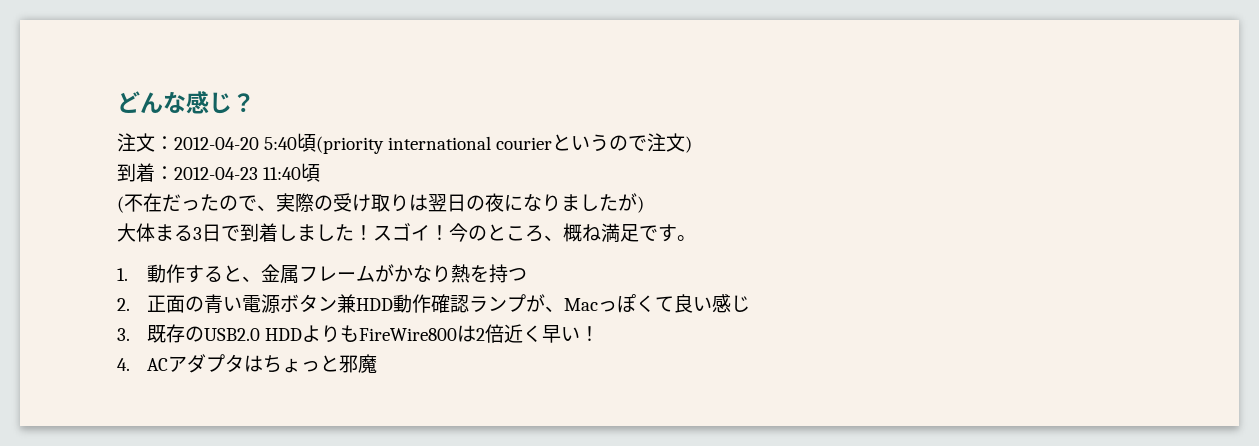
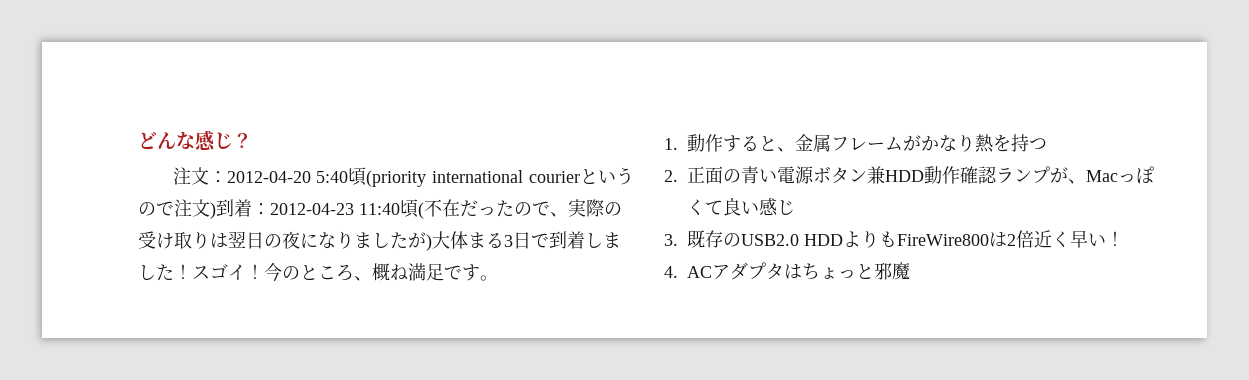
- 注文：2012-04-20 5:40頃(priority international courierというので注文)
- 到着：2012-04-23 11:40頃
- (不在だったので、実際の受け取りは翌日の夜になりましたが)
- 大体まる3日で到着しました！
+ 注文：2012-04-20 5:40頃(priority international courierというので注文)到着：2012-04-23 11:40頃(不在だったので、実際の受け取りは翌日の夜になりましたが)大体まる3日で到着しました！

